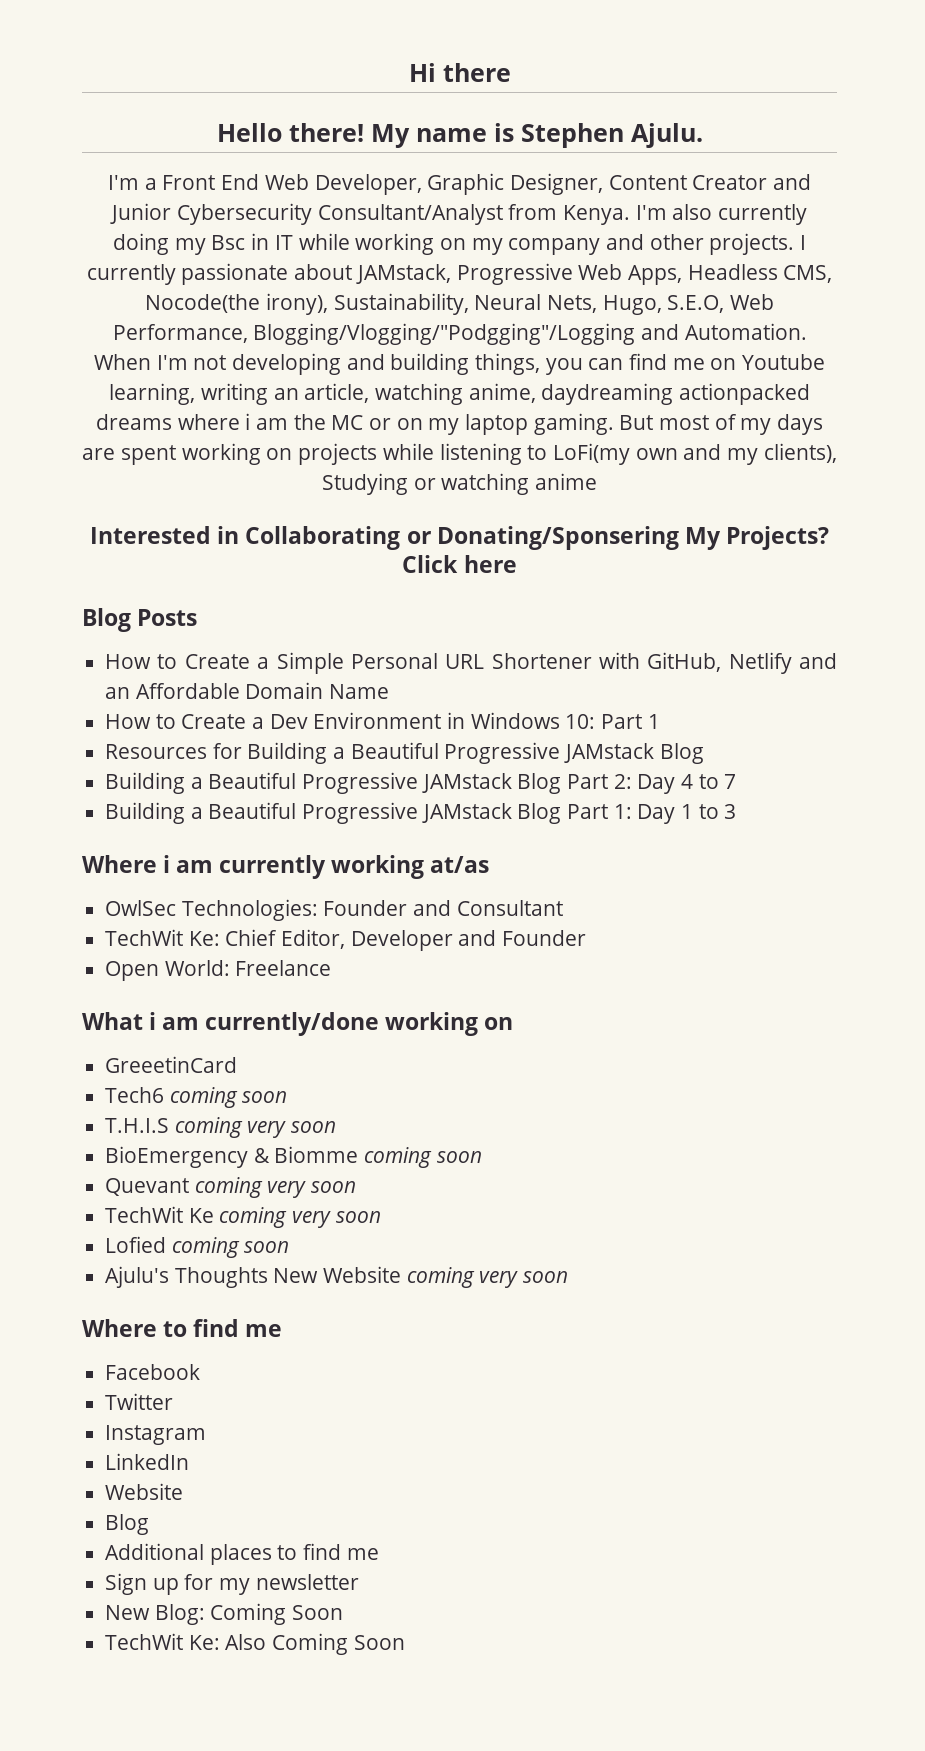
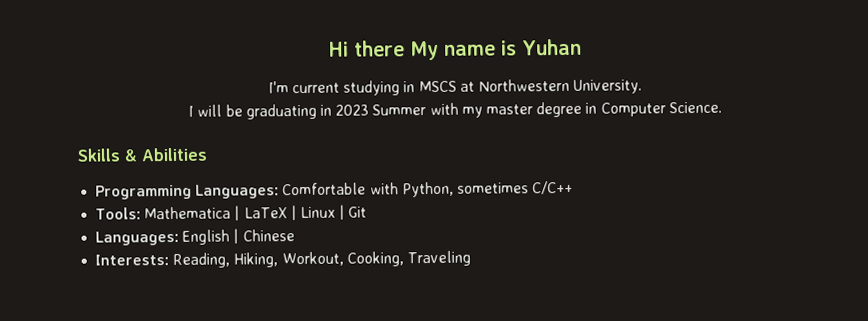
- Hi there
- Hello there! My name is Stephen Ajulu.
- I'm a Front End Web Developer, Graphic Designer, Content Creator and Junior Cybersecurity Consultant/Analyst from Kenya. I'm also currently doing my Bsc in IT while working on my company and other projects. I currently passionate about JAMstack, Progressive Web Apps, Headless CMS, Nocode(the irony), Sustainability, Neural Nets, Hugo, S.E.O, Web Performance, Blogging/Vlogging/"Podgging"/Logging and Automation. When I'm not developing and building things, you can find me on Youtube learning, writing an article, watching anime, daydreaming actionpacked dreams where i am the MC or on my laptop gaming. But most of my days are spent working on projects while listening to LoFi(my own and my clients), Studying or watching anime
- Interested in Collaborating or Donating/Sponsering My Projects? Click here
- Blog Posts
- How to Create a Simple Personal URL Shortener with GitHub, Netlify and an Affordable Domain Name
- How to Create a Dev Environment in Windows 10: Part 1
- Resources for Building a Beautiful Progressive JAMstack Blog
- Building a Beautiful Progressive JAMstack Blog Part 2: Day 4 to 7
- Building a Beautiful Progressive JAMstack Blog Part 1: Day 1 to 3
- Where i am currently working at/as
- OwlSec Technologies: Founder and Consultant
- TechWit Ke: Chief Editor, Developer and Founder
- Open World: Freelance
- What i am currently/done working on
- GreeetinCard
- Tech6 coming soon
- T.H.I.S coming very soon
- BioEmergency & Biomme coming soon
- Quevant coming very soon
- TechWit Ke coming very soon
- Lofied coming soon
- Ajulu's Thoughts New Website coming very soon
- Where to find me
- Facebook
- Twitter
- Instagram
- LinkedIn
- Website
- Blog
- Additional places to find me
- Sign up for my newsletter
- New Blog: Coming Soon
- TechWit Ke: Also Coming Soon
+ Hi there My name is Yuhan
+ I'm current studying in MSCS at Northwestern University.
+ I will be graduating in 2023 Summer with my master degree in Computer Science.
+ Skills & Abilities
+ Programming Languages: Comfortable with Python, sometimes C/C++
+ Tools: Mathematica | LaTeX | Linux | Git
+ Languages: English | Chinese
+ Interests: Reading, Hiking, Workout, Cooking, Traveling

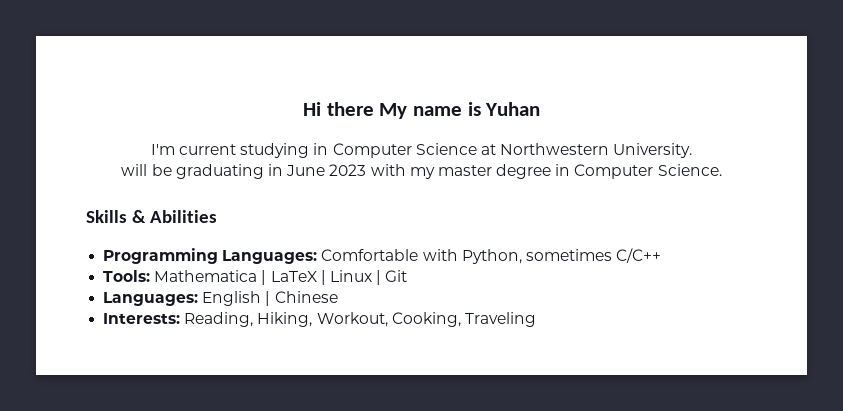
- I'm current studying in MSCS at Northwestern University.
+ I'm current studying in Computer Science at Northwestern University.
- I will be graduating in 2023 Summer with my master degree in Computer Science.
+ will be graduating in June 2023 with my master degree in Computer Science.

